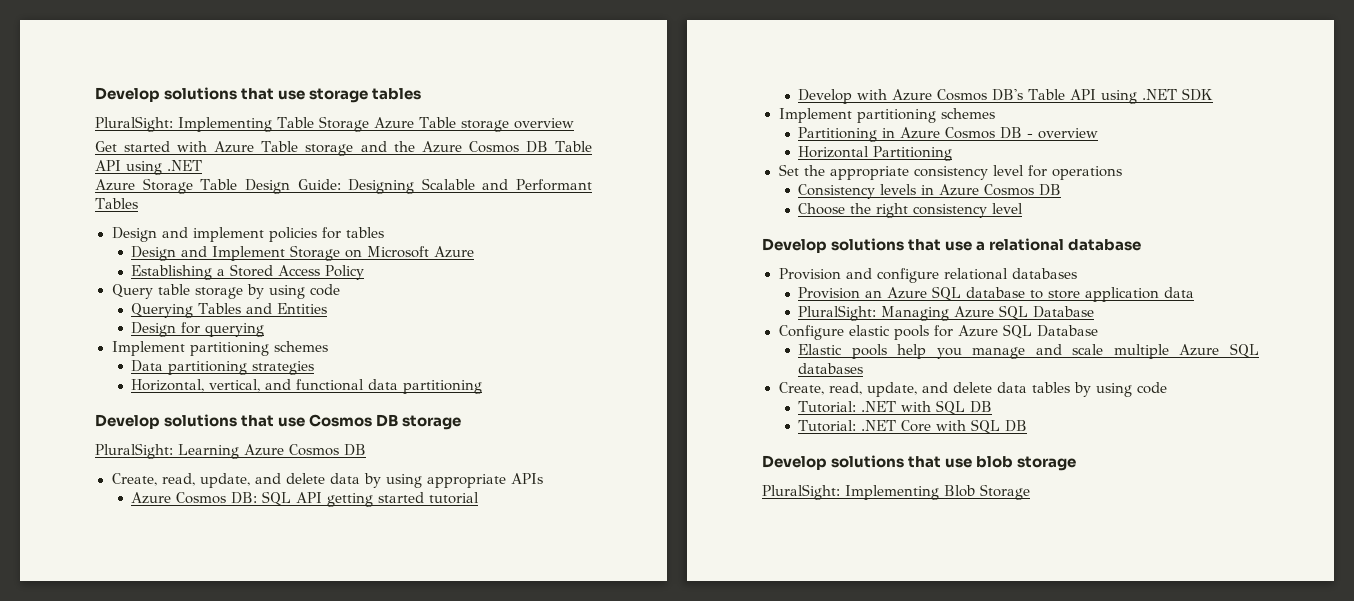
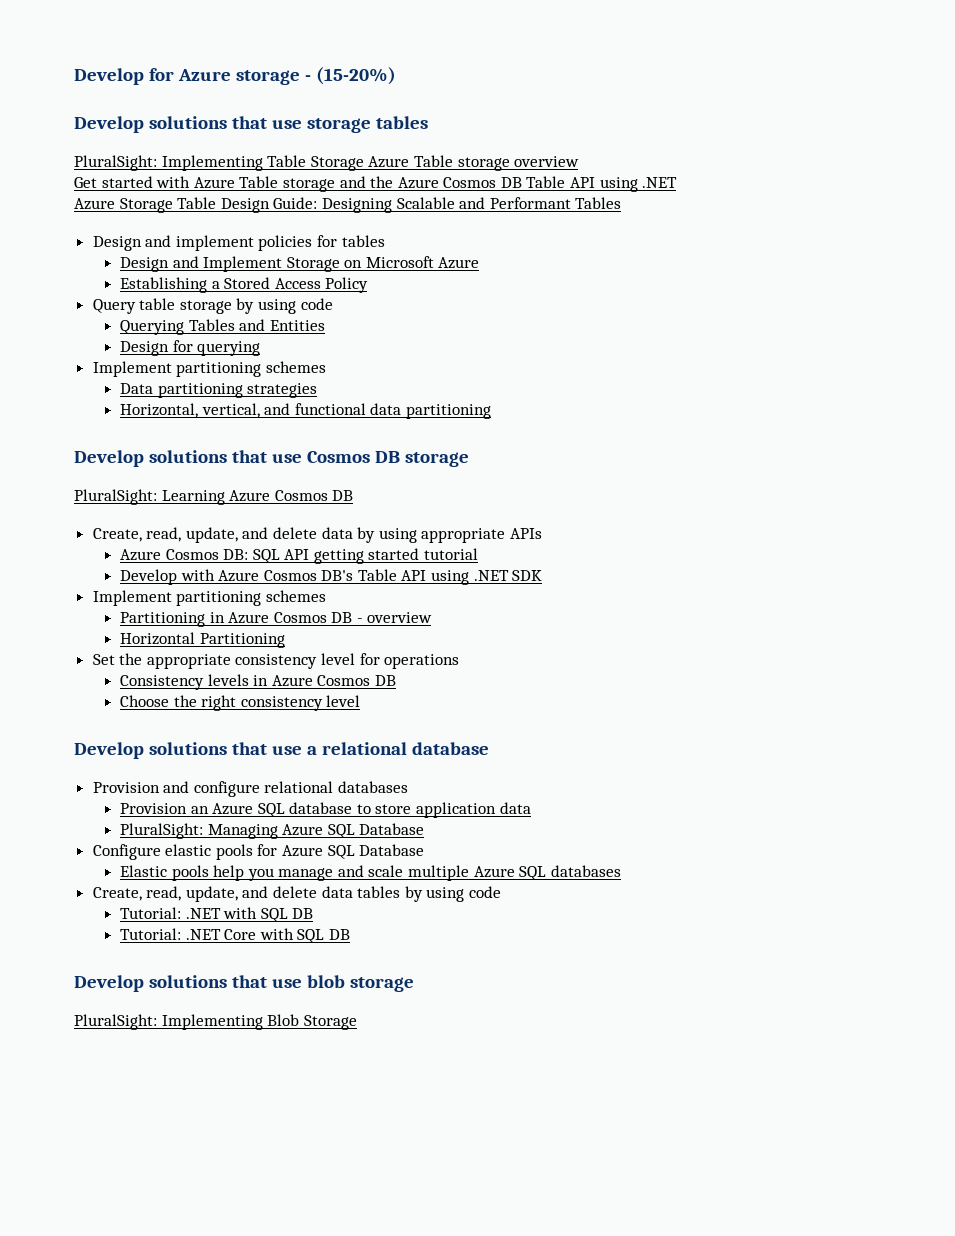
+ Develop for Azure storage - (15-20%)

